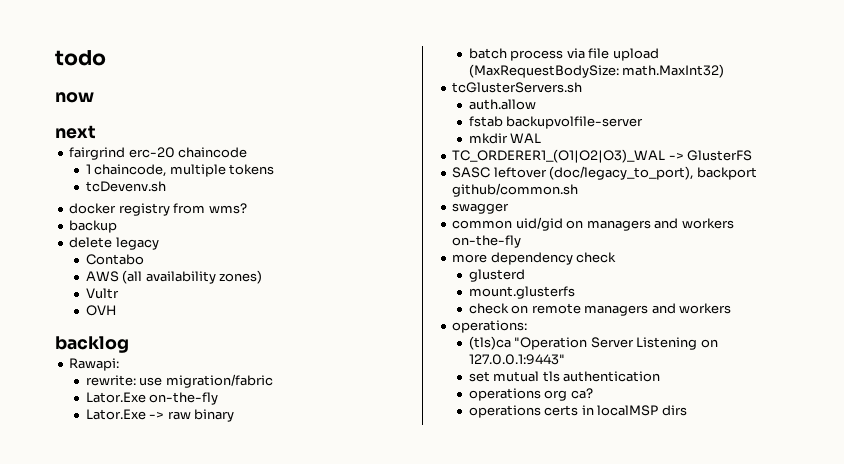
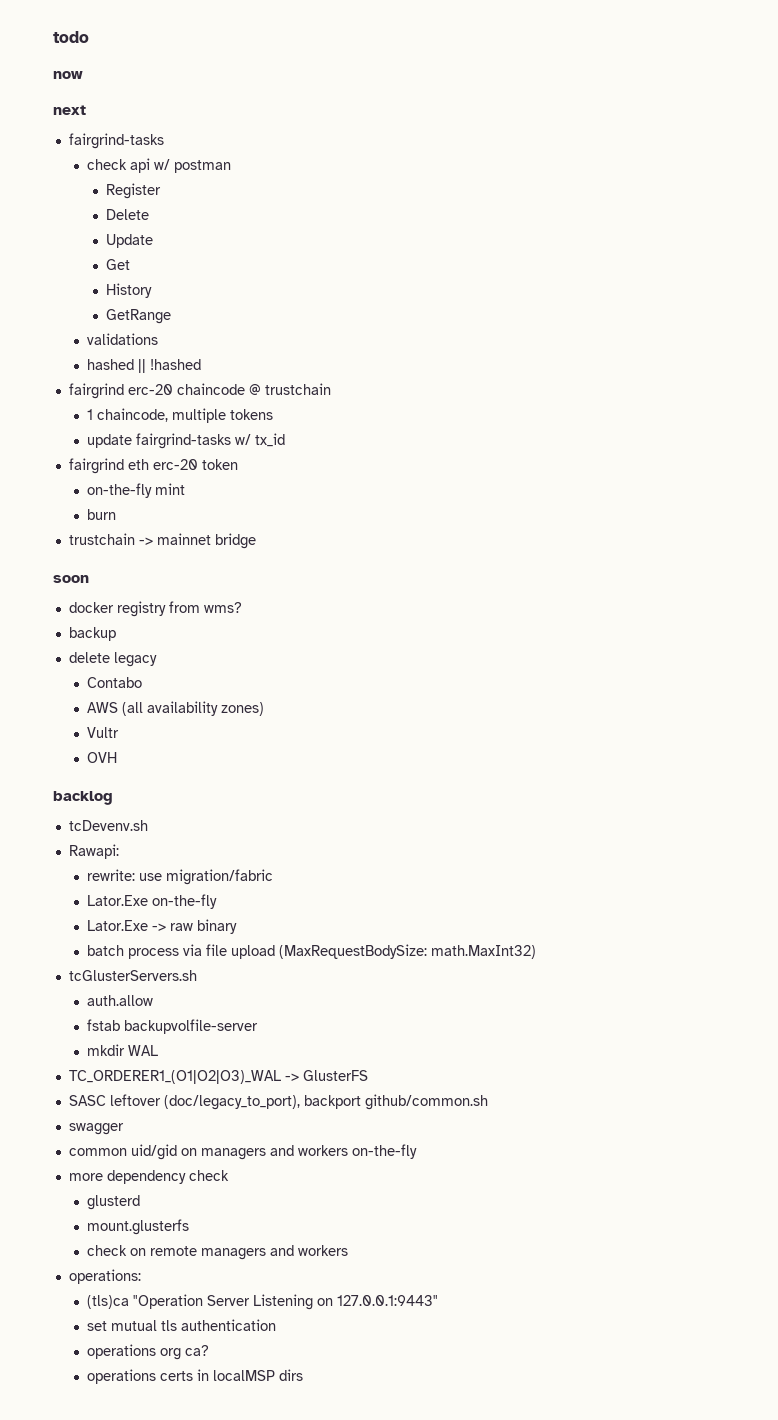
  next
+ fairgrind-tasks
+ check api w/ postman
+ Register
+ Delete
+ Update
+ Get
+ History
+ GetRange
+ validations
+ hashed || !hashed
- fairgrind erc-20 chaincode
+ fairgrind erc-20 chaincode @ trustchain
- tcDevenv.sh
+ update fairgrind-tasks w/ tx_id
+ fairgrind eth erc-20 token
+ on-the-fly mint
+ burn
+ trustchain -> mainnet bridge
+ soon
+ tcDevenv.sh

